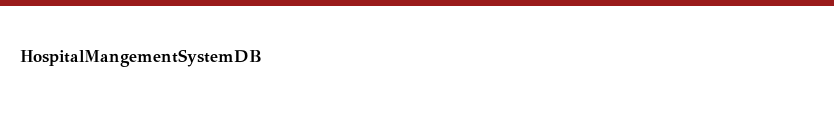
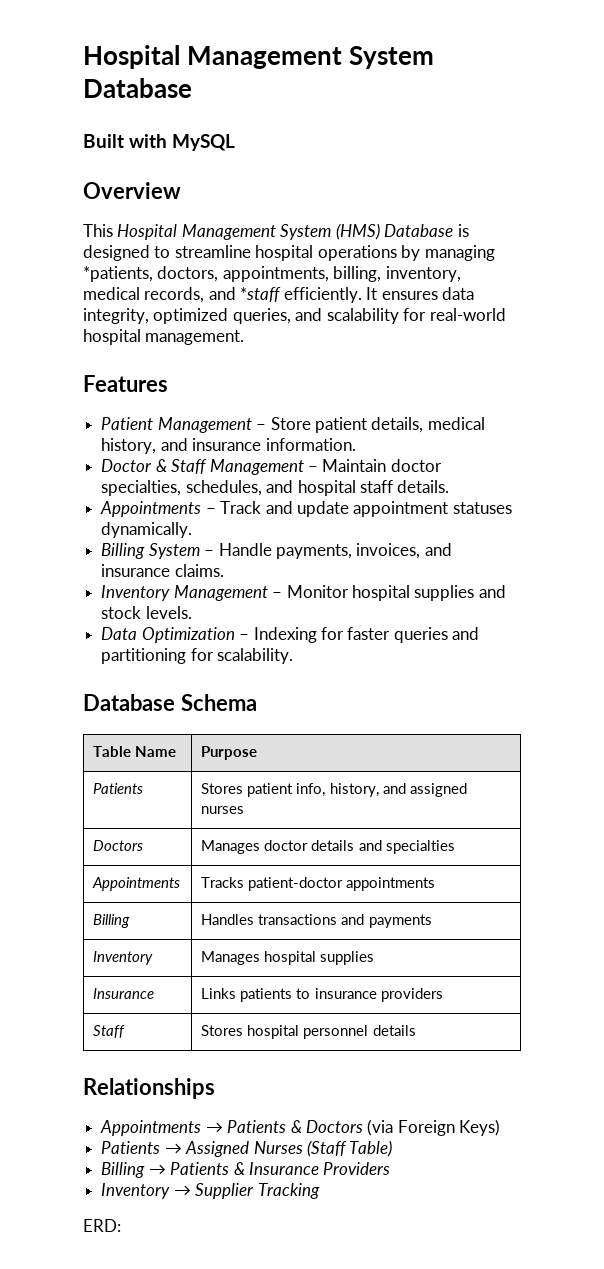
- HospitalMangementSystemDB
+ Hospital Management System Database
+ Built with MySQL
+ Overview
+ This Hospital Management System (HMS) Database is designed to streamline hospital operations by managing *patients, doctors, appointments, billing, inventory, medical records, and *staff efficiently. It ensures data integrity, optimized queries, and scalability for real-world hospital management.
+ Features
+ Patient Management – Store patient details, medical history, and insurance information.
+ Doctor & Staff Management – Maintain doctor specialties, schedules, and hospital staff details.
+ Appointments – Track and update appointment statuses dynamically.
+ Billing System – Handle payments, invoices, and insurance claims.
+ Inventory Management – Monitor hospital supplies and stock levels.
+ Data Optimization – Indexing for faster queries and partitioning for scalability.
+ Database Schema
+ Table Name | Purpose
+ Patients | Stores patient info, history, and assigned nurses
+ Doctors | Manages doctor details and specialties
+ Appointments | Tracks patient-doctor appointments
+ Billing | Handles transactions and payments
+ Inventory | Manages hospital supplies
+ Insurance | Links patients to insurance providers
+ Staff | Stores hospital personnel details
+ Relationships
+ Appointments → Patients & Doctors (via Foreign Keys)
+ Patients → Assigned Nurses (Staff Table)
+ Billing → Patients & Insurance Providers
+ Inventory → Supplier Tracking
+ ERD:

